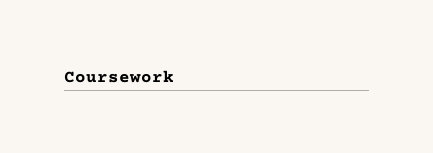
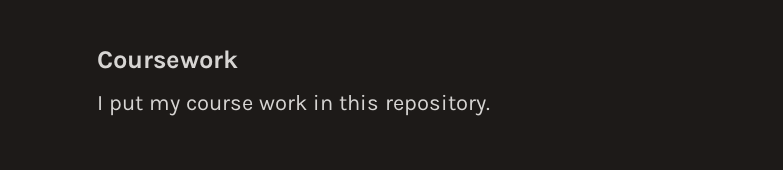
+ I put my course work in this repository.

